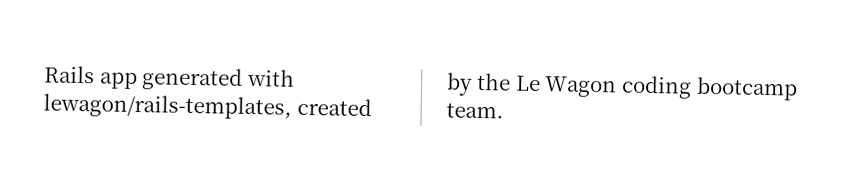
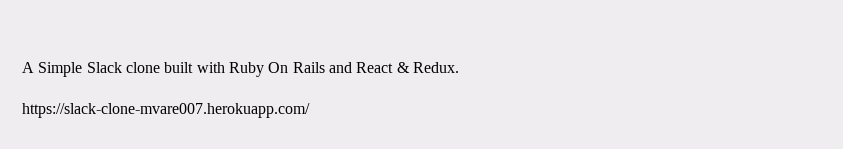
- Rails app generated with lewagon/rails-templates, created by the Le Wagon coding bootcamp team.
+ A Simple Slack clone built with Ruby On Rails and React & Redux.
+ https://slack-clone-mvare007.herokuapp.com/

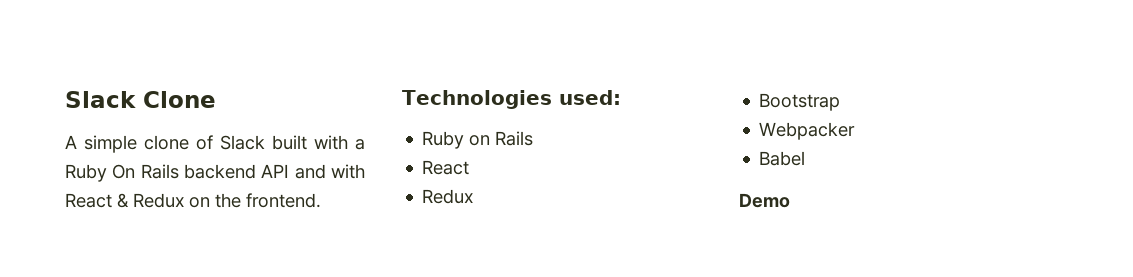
- A Simple Slack clone built with Ruby On Rails and React & Redux.
- https://slack-clone-mvare007.herokuapp.com/
+ Slack Clone
+ A simple clone of Slack built with a Ruby On Rails backend API and with React & Redux on the frontend.
+ Technologies used:
+ Ruby on Rails
+ React
+ Redux
+ Bootstrap
+ Webpacker
+ Babel
+ Demo

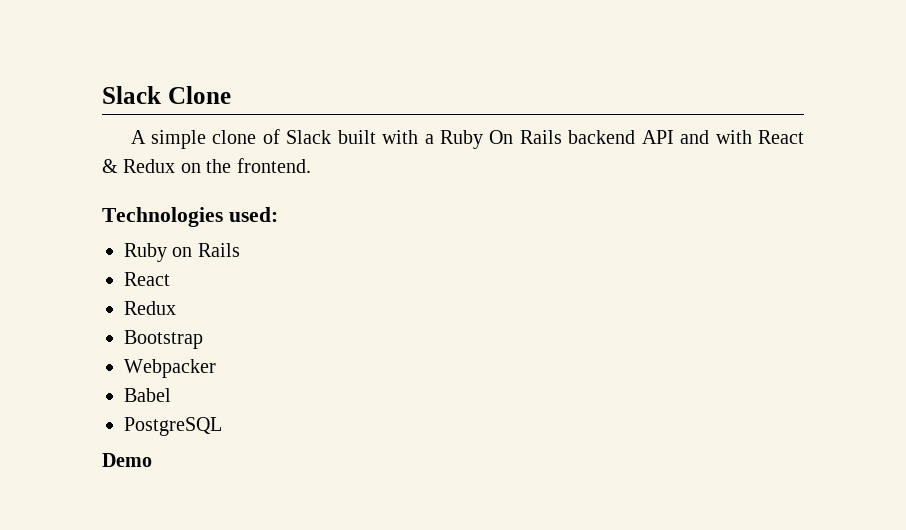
+ PostgreSQL

